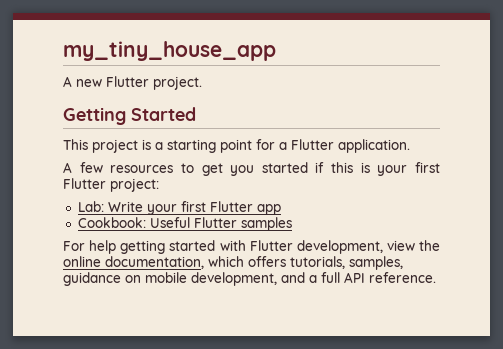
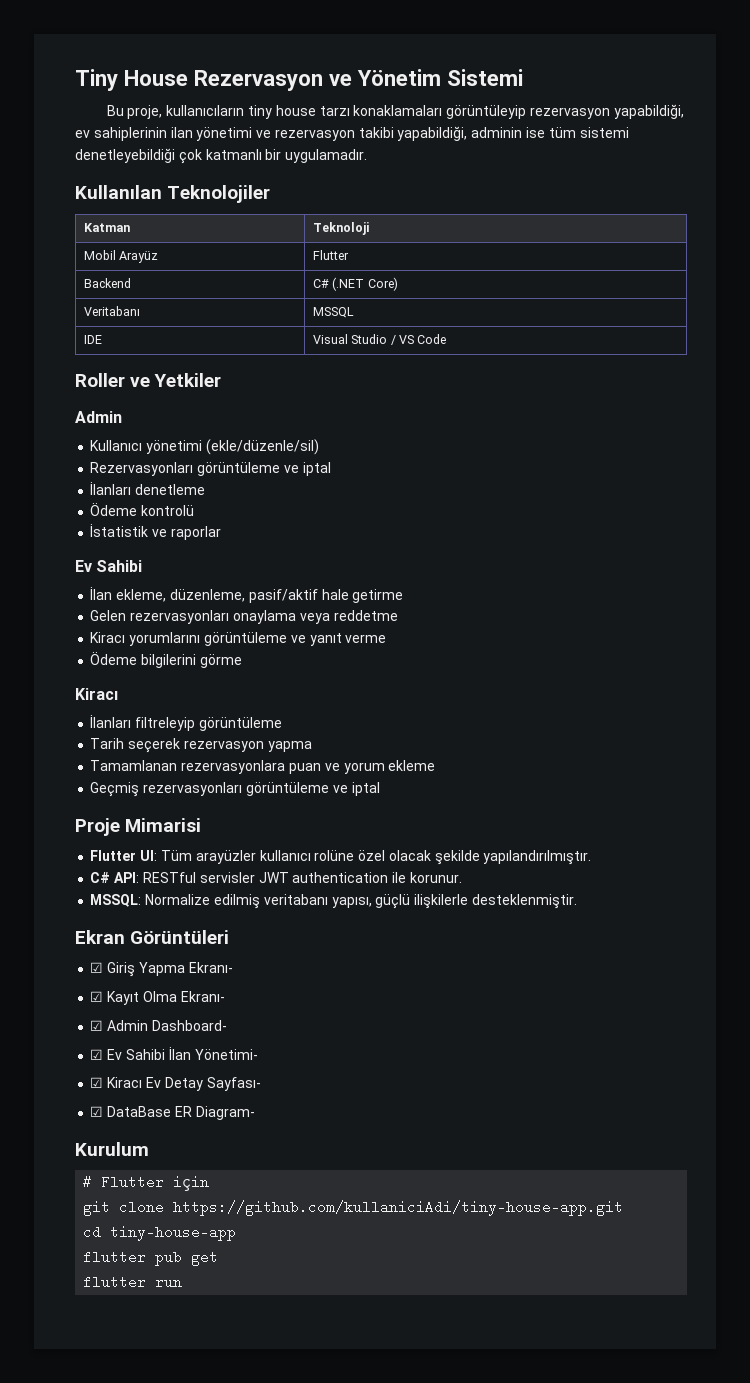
- my_tiny_house_app
- A new Flutter project.
- Getting Started
- This project is a starting point for a Flutter application.
- A few resources to get you started if this is your first Flutter project:
- Lab: Write your first Flutter app
- Cookbook: Useful Flutter samples
- For help getting started with Flutter development, view the online documentation, which offers tutorials, samples, guidance on mobile development, and a full API reference.
+ Tiny House Rezervasyon ve Yönetim Sistemi
+ Bu proje, kullanıcıların tiny house tarzı konaklamaları görüntüleyip rezervasyon yapabildiği, ev sahiplerinin ilan yönetimi ve rezervasyon takibi yapabildiği, adminin ise tüm sistemi denetleyebildiği çok katmanlı bir uygulamadır.
+ Kullanılan Teknolojiler
+ Katman | Teknoloji
+ Mobil Arayüz | Flutter
+ Backend | C# (.NET Core)
+ Veritabanı | MSSQL
+ IDE | Visual Studio / VS Code
+ Roller ve Yetkiler
+ Admin
+ Kullanıcı yönetimi (ekle/düzenle/sil)
+ Rezervasyonları görüntüleme ve iptal
+ İlanları denetleme
+ Ödeme kontrolü
+ İstatistik ve raporlar
+ Ev Sahibi
+ İlan ekleme, düzenleme, pasif/aktif hale getirme
+ Gelen rezervasyonları onaylama veya reddetme
+ Kiracı yorumlarını görüntüleme ve yanıt verme
+ Ödeme bilgilerini görme
+ Kiracı
+ İlanları filtreleyip görüntüleme
+ Tarih seçerek rezervasyon yapma
+ Tamamlanan rezervasyonlara puan ve yorum ekleme
+ Geçmiş rezervasyonları görüntüleme ve iptal
+ Proje Mimarisi
+ Flutter UI: Tüm arayüzler kullanıcı rolüne özel olacak şekilde yapılandırılmıştır.
+ C# API: RESTful servisler JWT authentication ile korunur.
+ MSSQL: Normalize edilmiş veritabanı yapısı, güçlü ilişkilerle desteklenmiştir.
+ Ekran Görüntüleri
+ ☑ Giriş Yapma Ekranı-
+ ☑ Kayıt Olma Ekranı-
+ ☑ Admin Dashboard-
+ ☑ Ev Sahibi İlan Yönetimi-
+ ☑ Kiracı Ev Detay Sayfası-
+ ☑ DataBase ER Diagram-
+ Kurulum
+ # Flutter için
+ git clone https://github.com/kullaniciAdi/tiny-house-app.git
+ cd tiny-house-app
+ flutter pub get
+ flutter run

